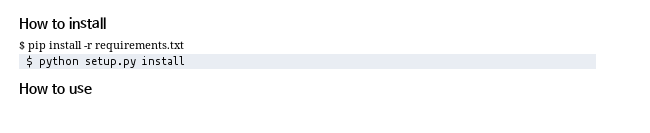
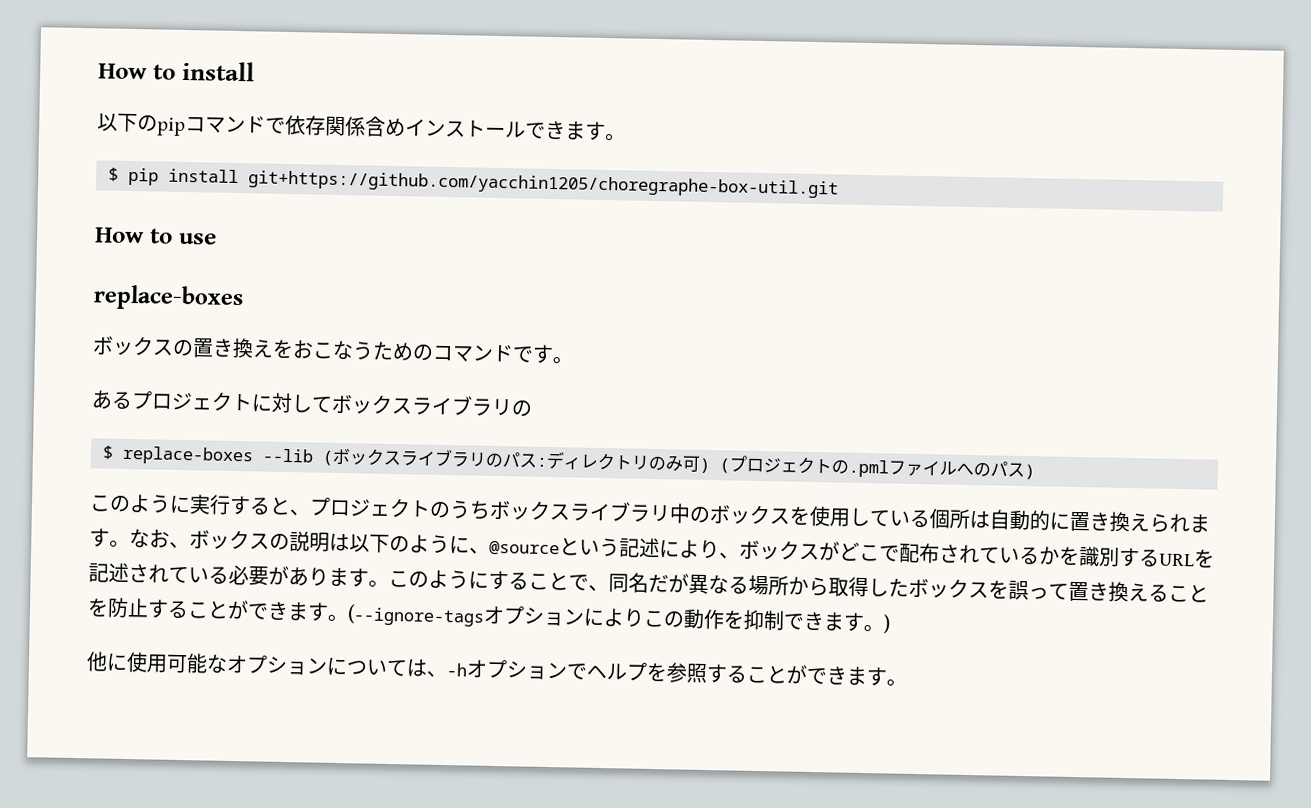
- $ pip install -r requirements.txt
- $ python setup.py install
+ 以下のpipコマンドで依存関係含めインストールできます。
+ $ pip install git+https://github.com/yacchin1205/choregraphe-box-util.git
  How to use
+ replace-boxes
+ ボックスの置き換えをおこなうためのコマンドです。
+ あるプロジェクトに対してボックスライブラリの
+ $ replace-boxes --lib (ボックスライブラリのパス:ディレクトリのみ可) (プロジェクトの.pmlファイルへのパス)
+ このように実行すると、プロジェクトのうちボックスライブラリ中のボックスを使用している個所は自動的に置き換えられます。なお、ボックスの説明は以下のように、@sourceという記述により、ボックスがどこで配布されているかを識別するURLを記述されている必要があります。このようにすることで、同名だが異なる場所から取得したボックスを誤って置き換えることを防止することができます。(--ignore-tagsオプションによりこの動作を抑制できます。)
+ 他に使用可能なオプションについては、-hオプションでヘルプを参照することができます。

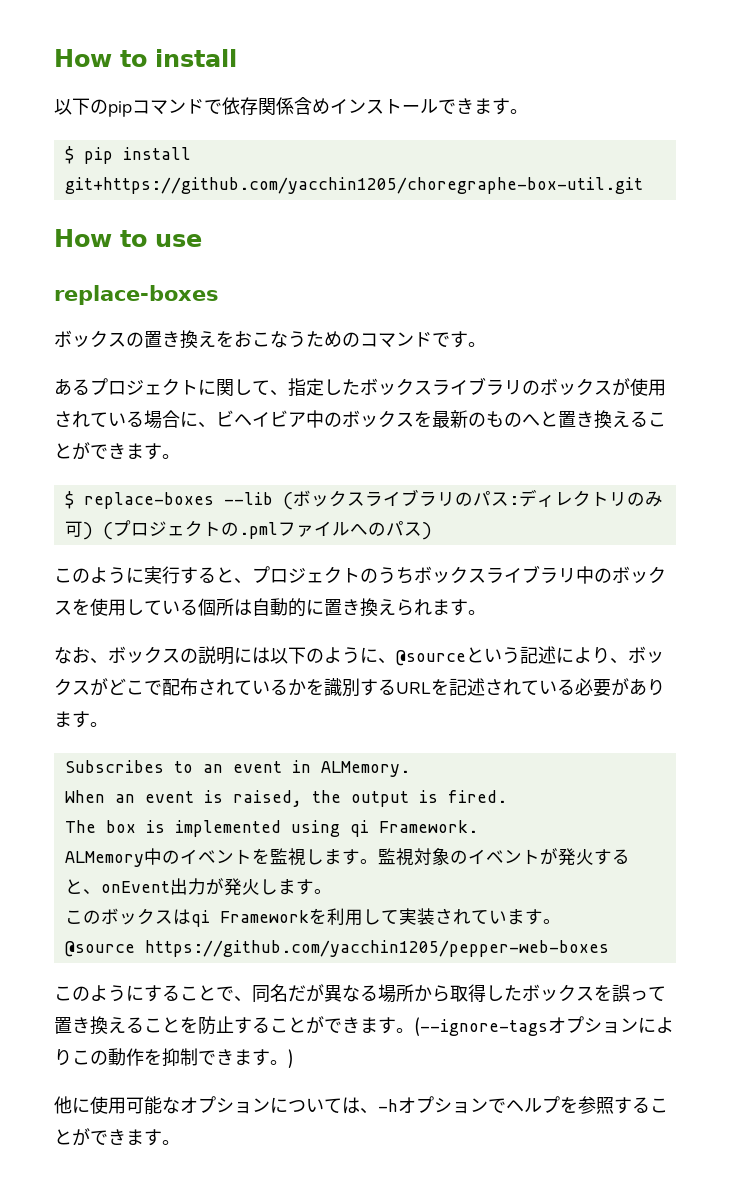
- あるプロジェクトに対してボックスライブラリの
+ あるプロジェクトに関して、指定したボックスライブラリのボックスが使用されている場合に、ビヘイビア中のボックスを最新のものへと置き換えることができます。
- このように実行すると、プロジェクトのうちボックスライブラリ中のボックスを使用している個所は自動的に置き換えられます。なお、ボックスの説明は以下のように、@sourceという記述により、ボックスがどこで配布されているかを識別するURLを記述されている必要があります。このようにすることで、同名だが異なる場所から取得したボックスを誤って置き換えることを防止することができます。
+ このように実行すると、プロジェクトのうちボックスライブラリ中のボックスを使用している個所は自動的に置き換えられます。
+ なお、ボックスの説明には以下のように、@sourceという記述により、ボックスがどこで配布されているかを識別するURLを記述されている必要があります。
+ Subscribes to an event in ALMemory.
+ When an event is raised, the output is fired.
+ The box is implemented using qi Framework.
+ ALMemory中のイベントを監視します。監視対象のイベントが発火すると、onEvent出力が発火します。
+ このボックスはqi Frameworkを利用して実装されています。
+ @source https://github.com/yacchin1205/pepper-web-boxes
+ このようにすることで、同名だが異なる場所から取得したボックスを誤って置き換えることを防止することができます。

